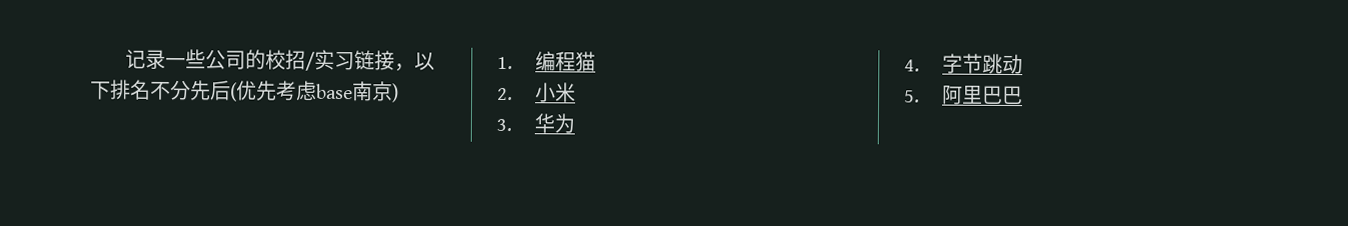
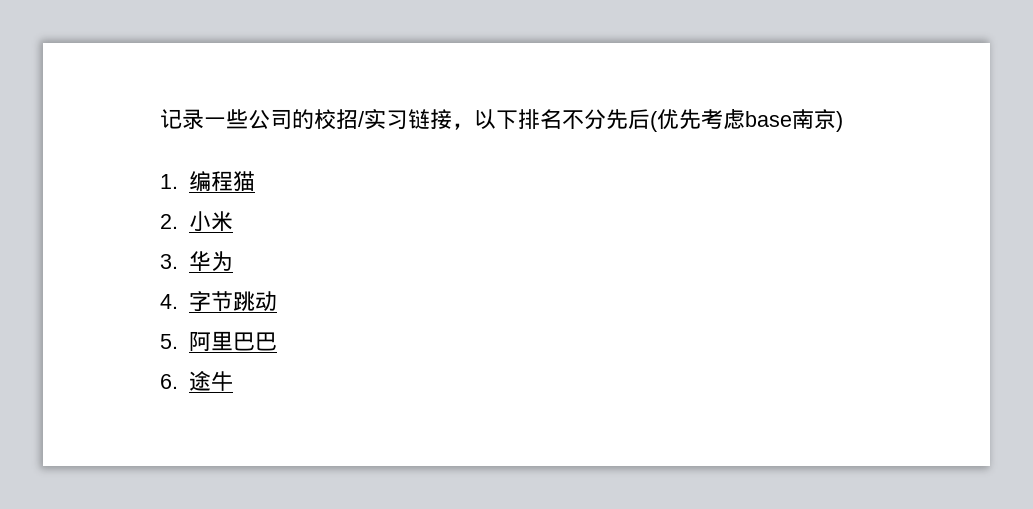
+ 6.途牛

